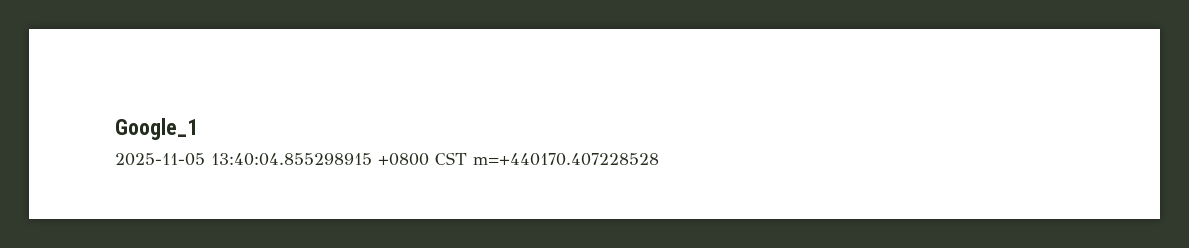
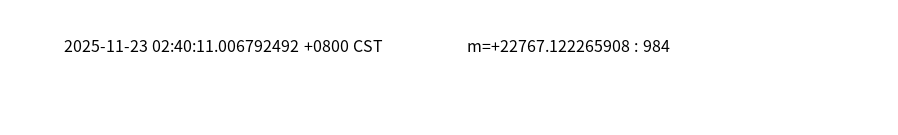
- Google_1
- 2025-11-05 13:40:04.855298915 +0800 CST m=+440170.407228528
+ 2025-11-23 02:40:11.006792492 +0800 CST m=+22767.122265908 : 984

